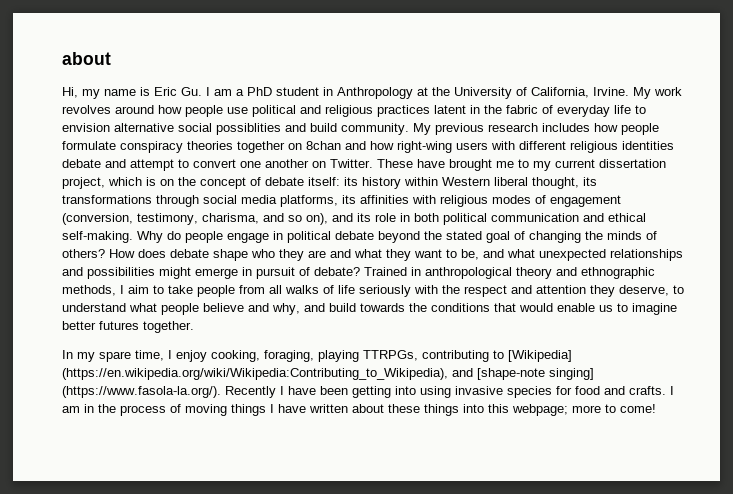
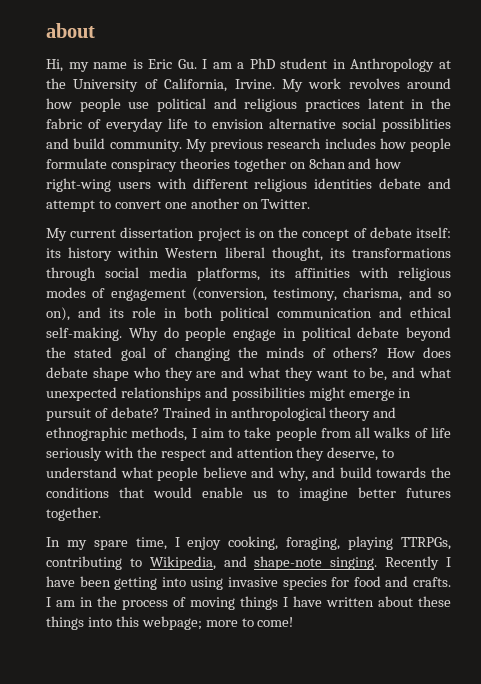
- My previous research includes how people formulate conspiracy theories together on 8chan and how right-wing users with different religious identities debate and attempt to convert one another on Twitter. These have brought me to my current dissertation project, which is on the concept of debate itself:
+ My previous research includes how people formulate conspiracy theories together on 8chan and how right-wing users with different religious identities debate and attempt to convert one another on Twitter.
+ My current dissertation project is on the concept of debate itself:
- In my spare time, I enjoy cooking, foraging, playing TTRPGs, contributing to [Wikipedia] (https://en.wikipedia.org/wiki/Wikipedia:Contributing_to_Wikipedia), and [shape-note singing] (https://www.fasola-la.org/). Recently I have been getting into using invasive species for food and crafts.
+ In my spare time, I enjoy cooking, foraging, playing TTRPGs, contributing to Wikipedia, and shape-note singing. Recently I have been getting into using invasive species for food and crafts.

